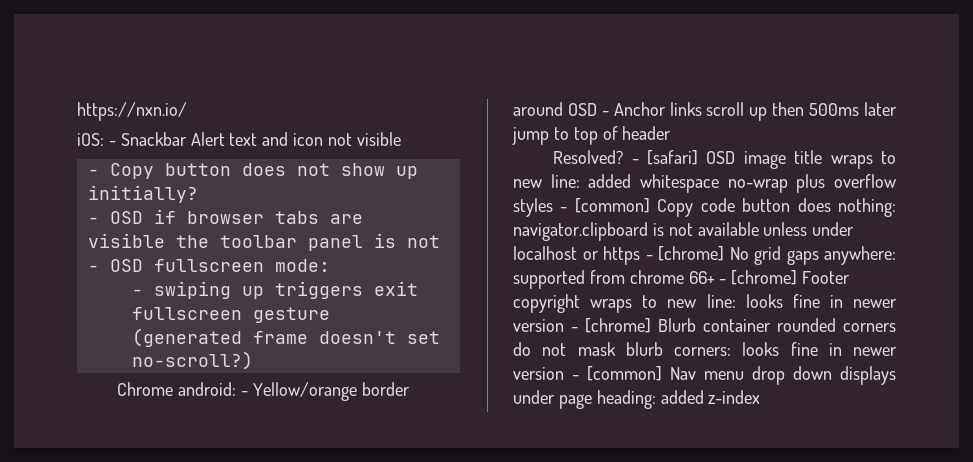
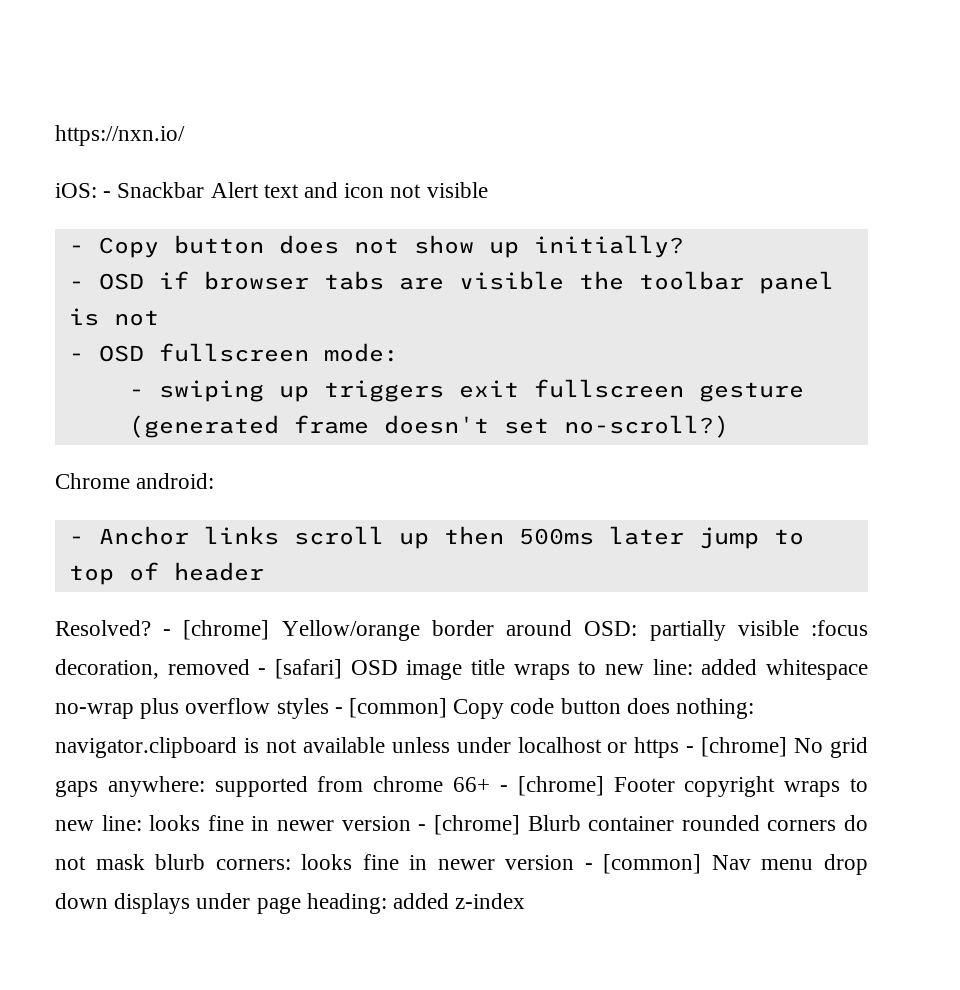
- Chrome android: - Yellow/orange border around OSD - Anchor links scroll up then 500ms later jump to top of header
+ Chrome android:
+ - Anchor links scroll up then 500ms later jump to top of header
- - [safari] OSD image title wraps to new line:
+ - [chrome] Yellow/orange border around OSD: partially visible :focus decoration, removed - [safari] OSD image title wraps to new line:

